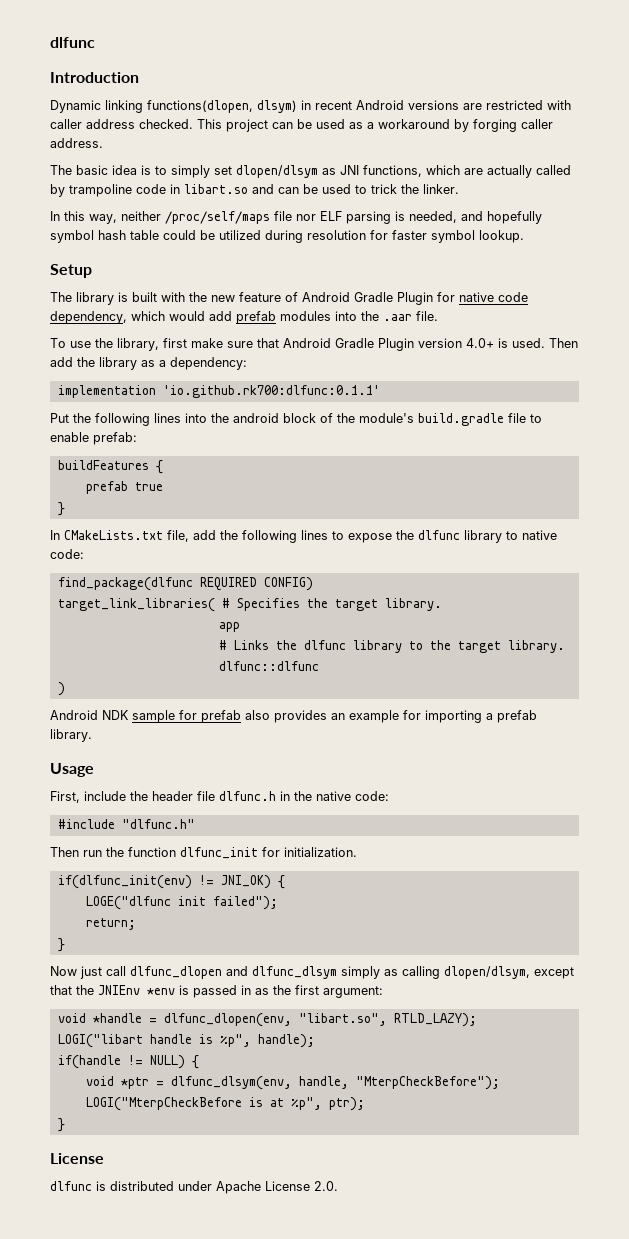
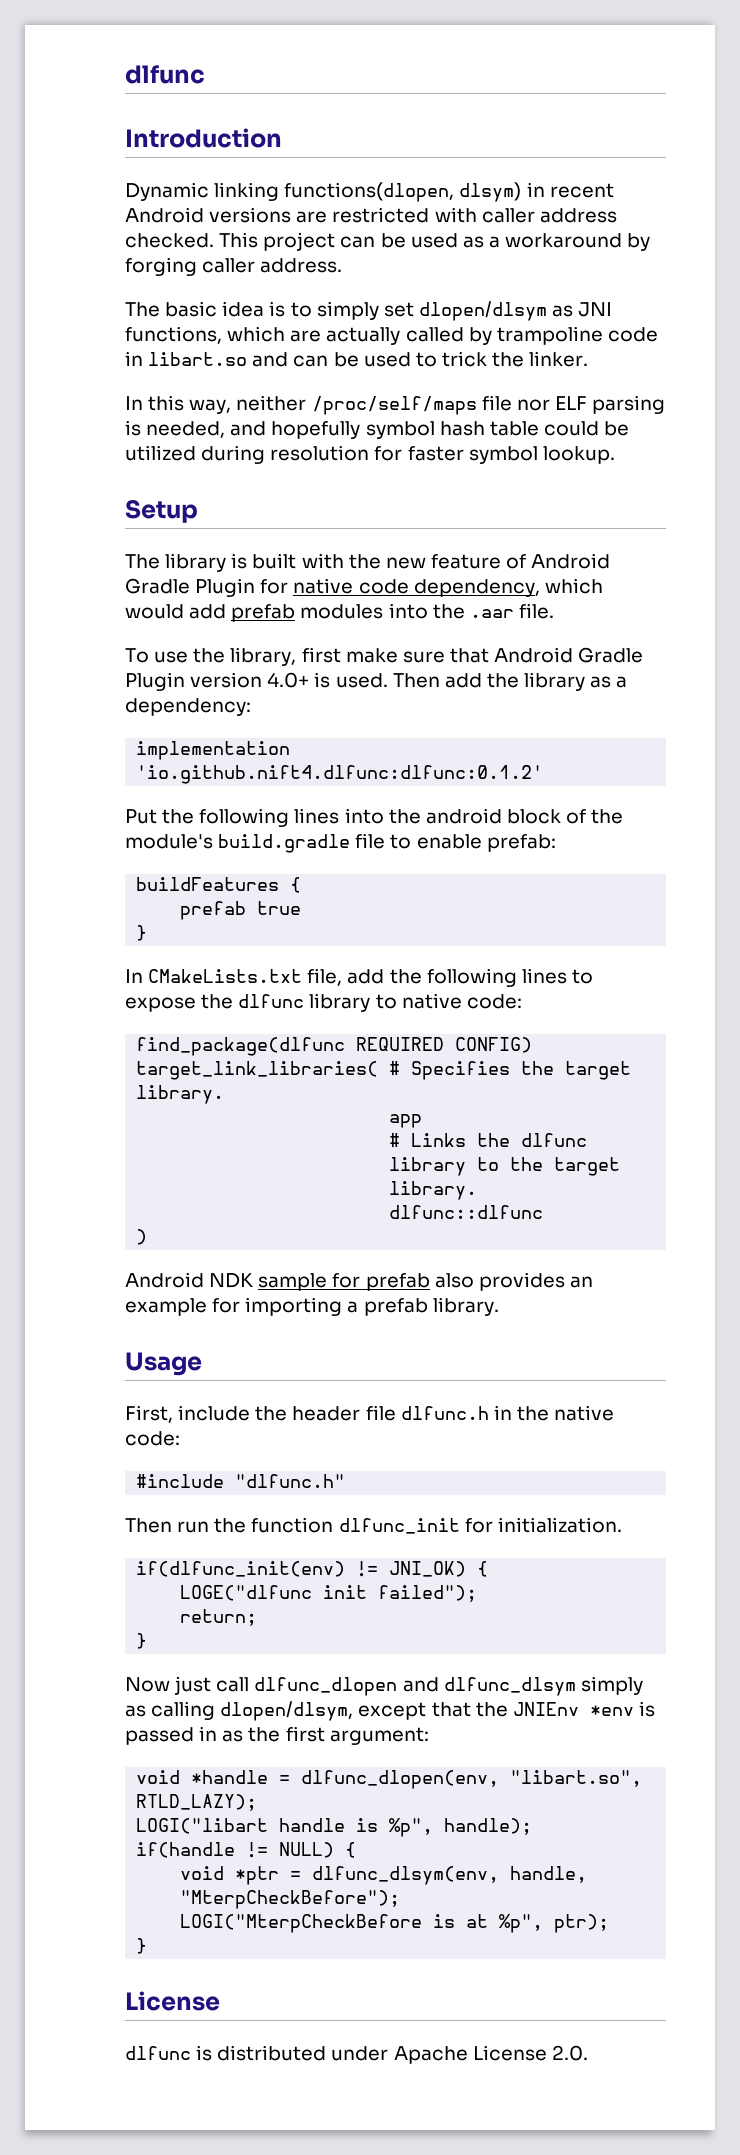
- implementation 'io.github.rk700:dlfunc:0.1.1'
+ implementation 'io.github.nift4.dlfunc:dlfunc:0.1.2'

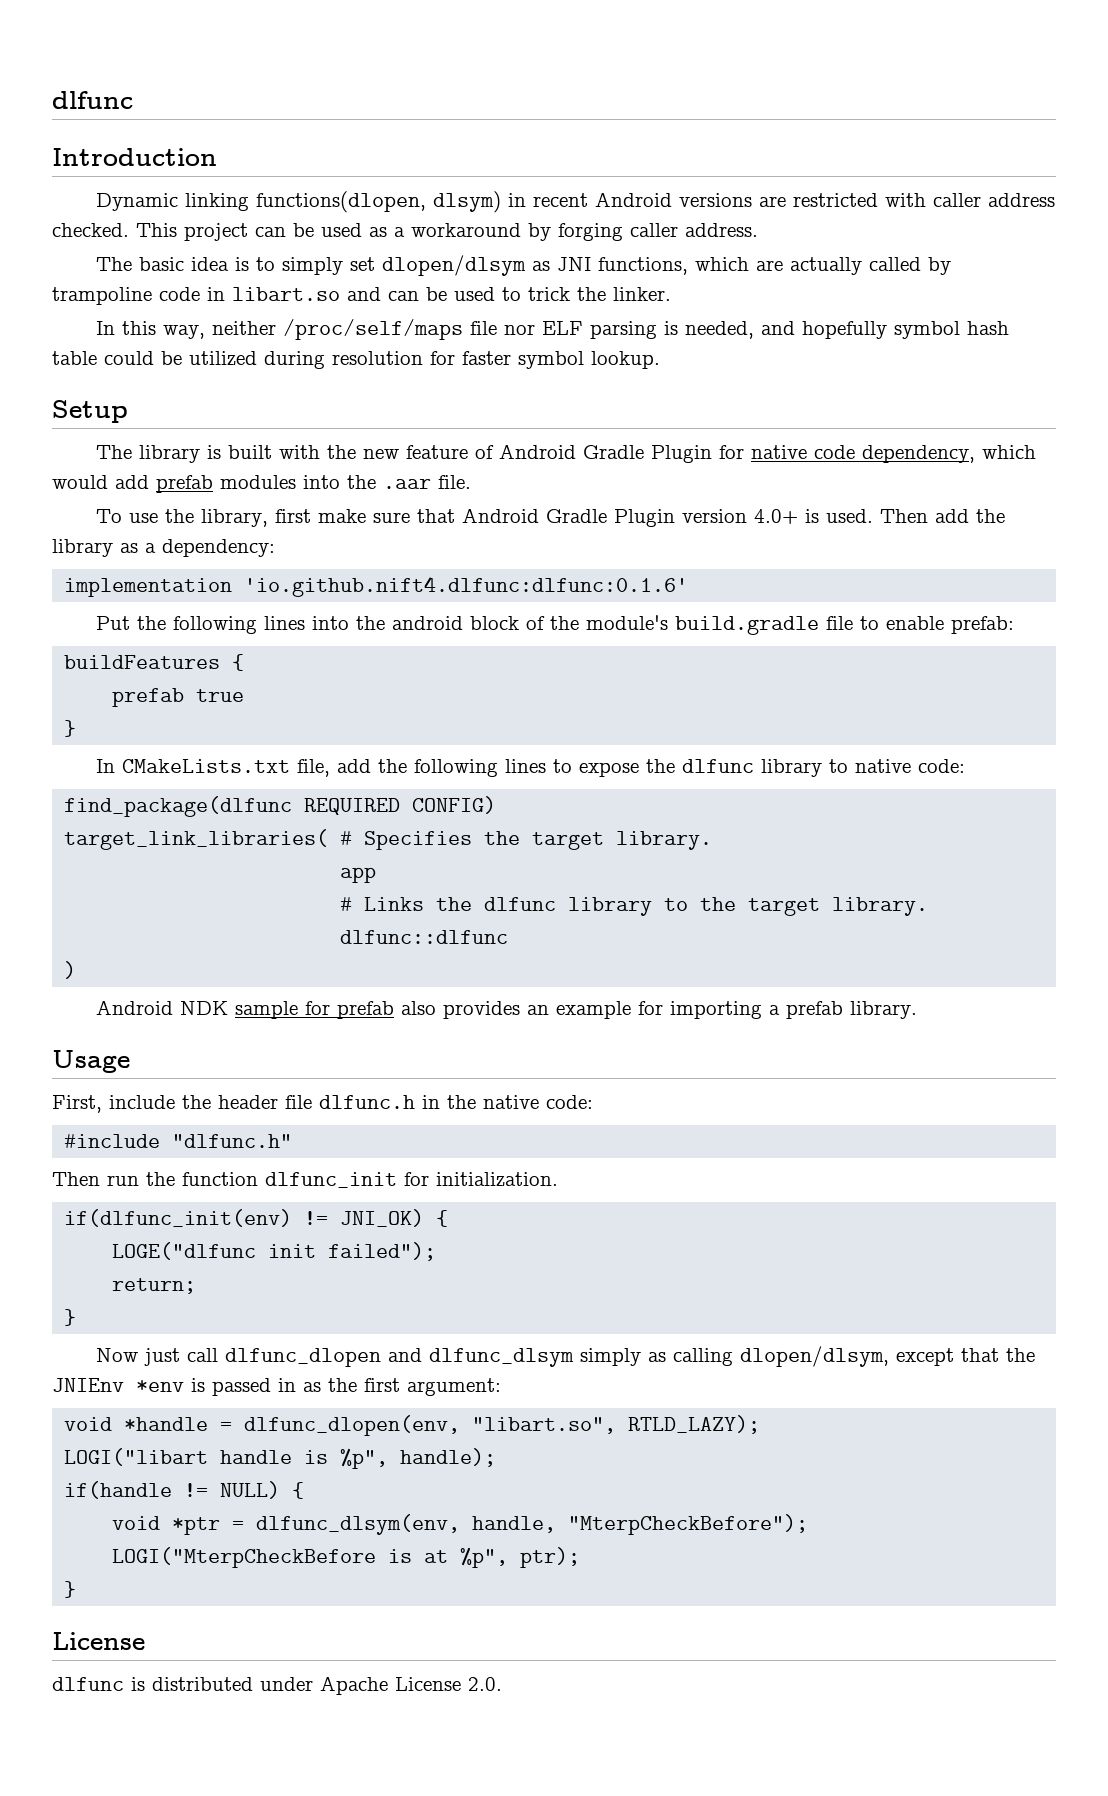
- implementation 'io.github.nift4.dlfunc:dlfunc:0.1.2'
+ implementation 'io.github.nift4.dlfunc:dlfunc:0.1.6'

